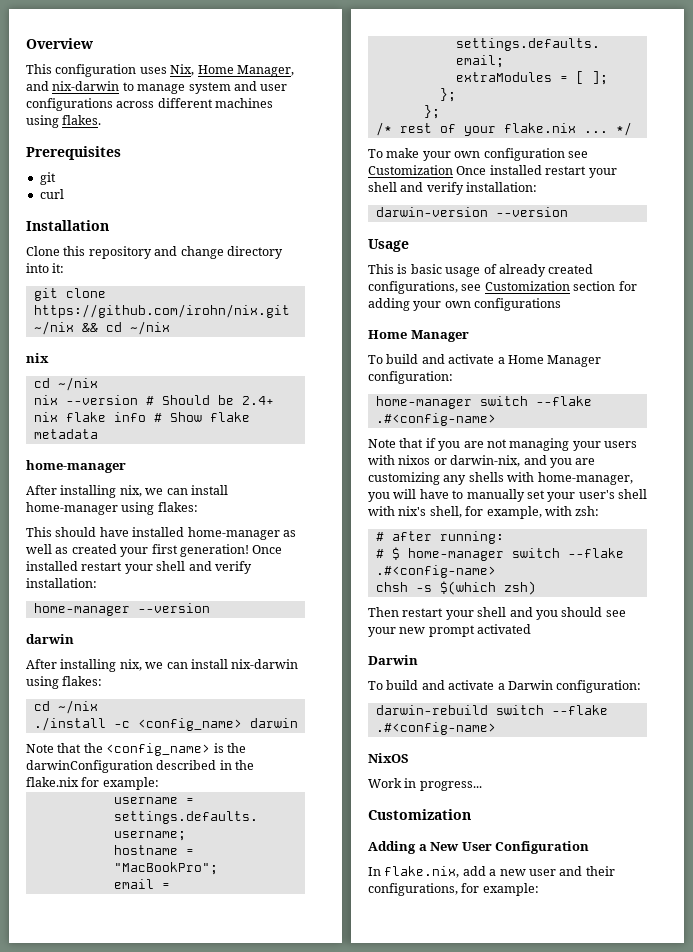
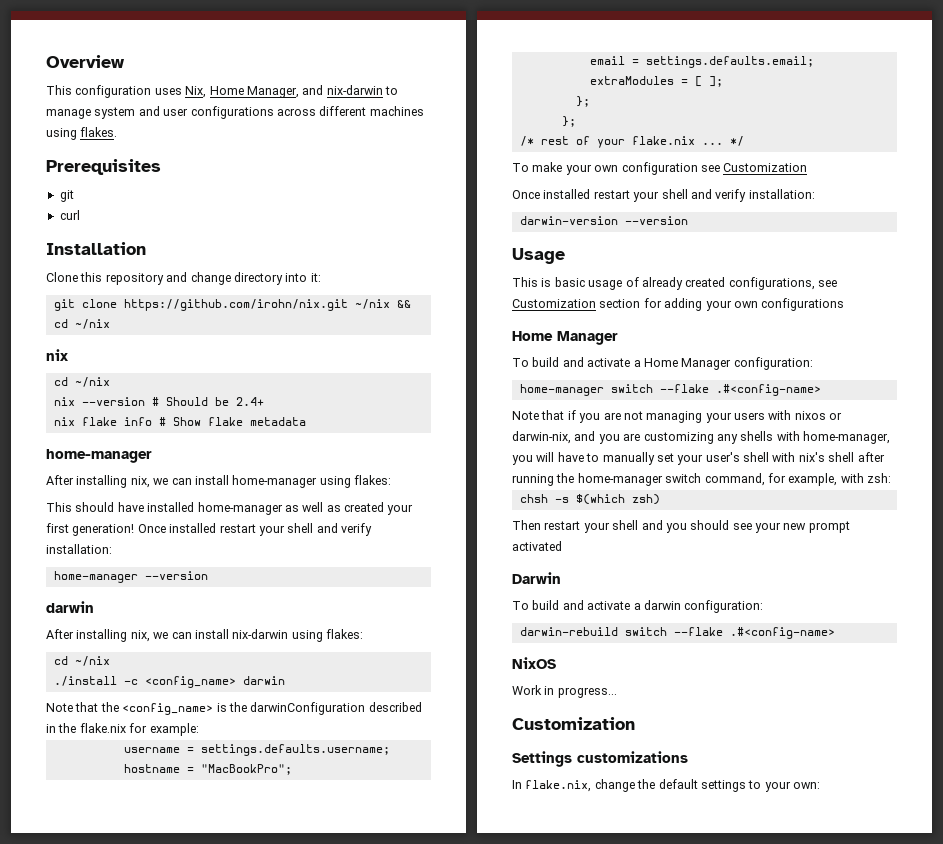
- To make your own configuration see Customization Once installed restart your shell and verify installation:
+ To make your own configuration see Customization
+ Once installed restart your shell and verify installation:
- Note that if you are not managing your users with nixos or darwin-nix, and you are customizing any shells with home-manager, you will have to manually set your user's shell with nix's shell, for example, with zsh:
- # after running:
- # $ home-manager switch --flake .#<config-name>
+ Note that if you are not managing your users with nixos or darwin-nix, and you are customizing any shells with home-manager, you will have to manually set your user's shell with nix's shell after running the home-manager switch command, for example, with zsh:
- To build and activate a Darwin configuration:
+ To build and activate a darwin configuration:
- Adding a New User Configuration
- In flake.nix, add a new user and their configurations, for example:
+ Settings customizations
+ In flake.nix, change the default settings to your own:

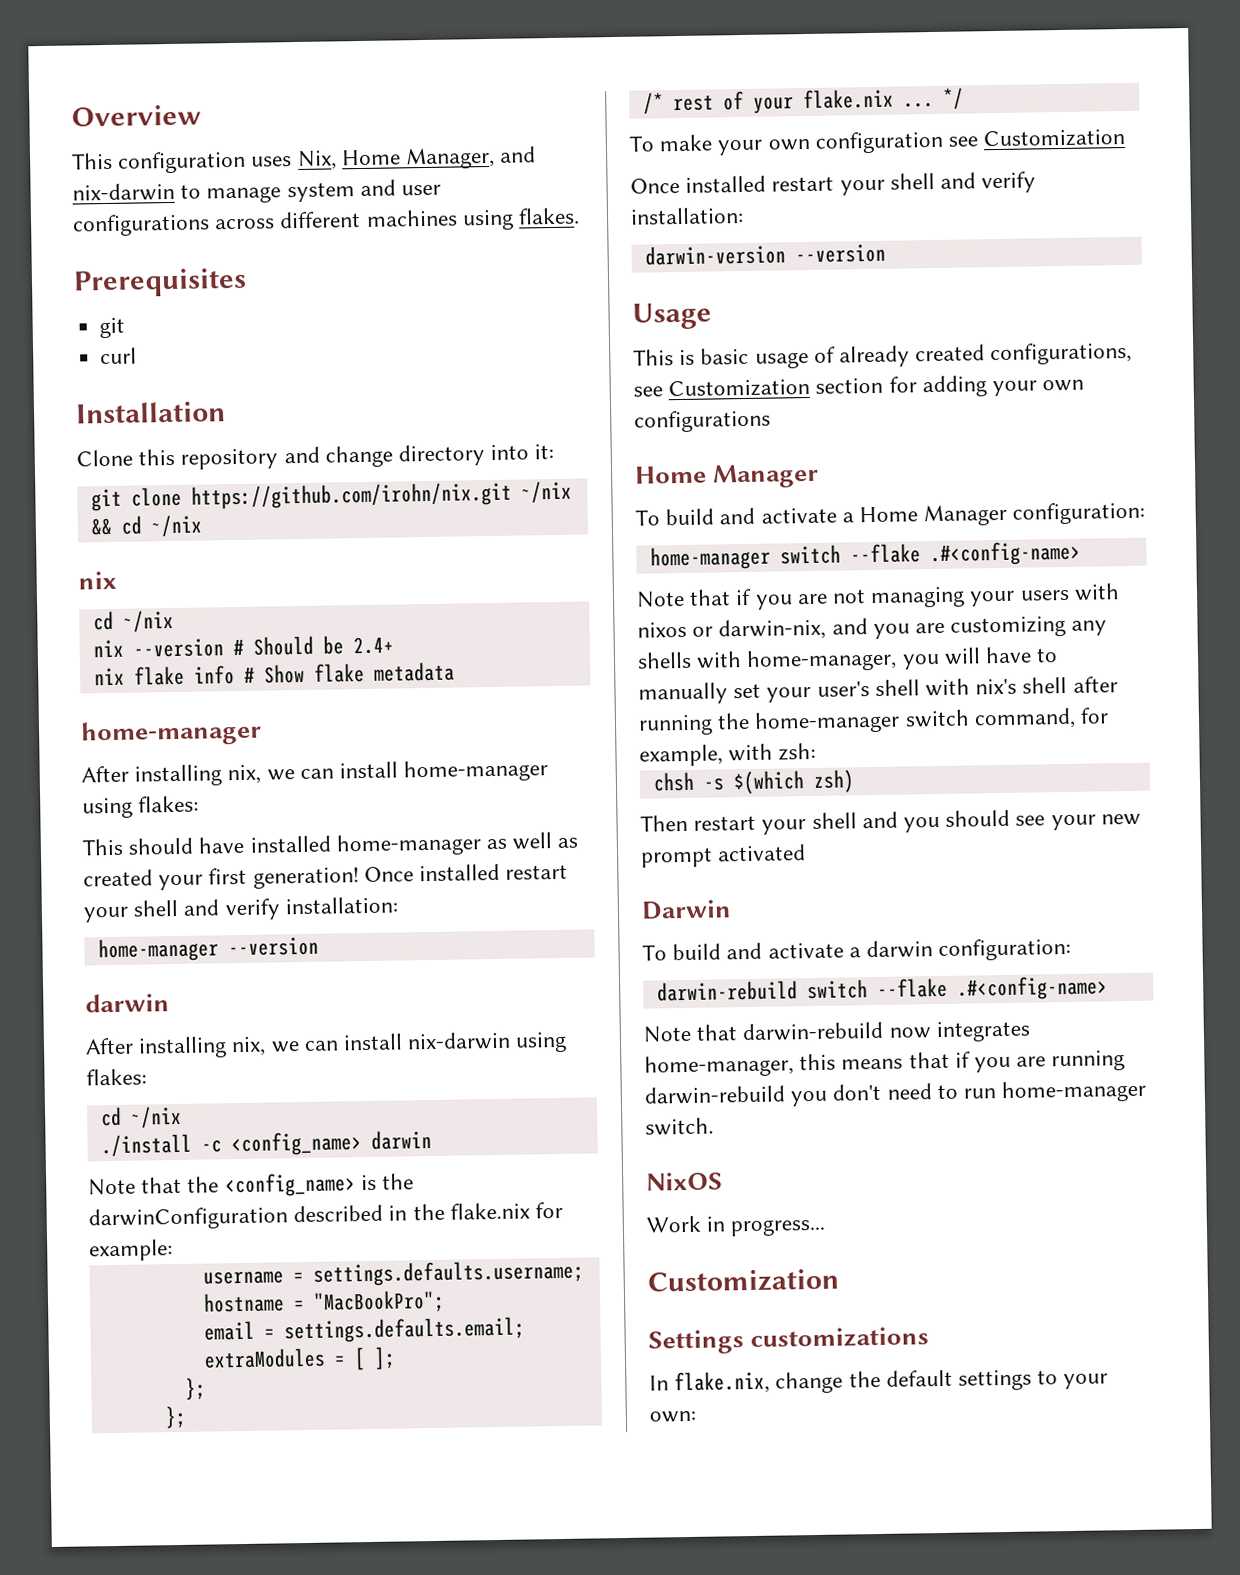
+ Note that darwin-rebuild now integrates home-manager, this means that if you are running darwin-rebuild you don't need to run home-manager switch.

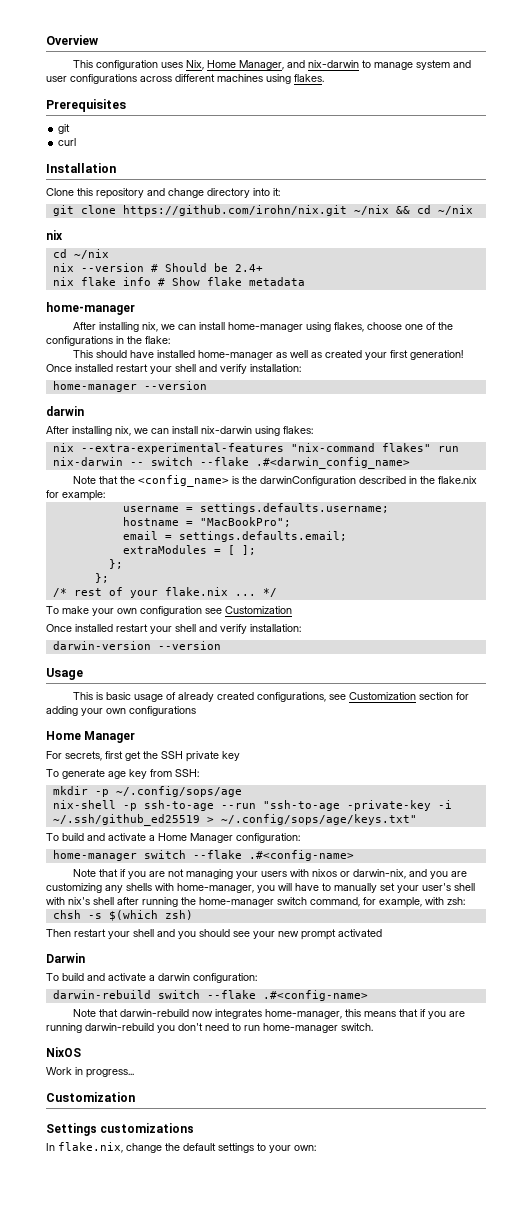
- After installing nix, we can install home-manager using flakes:
+ After installing nix, we can install home-manager using flakes, choose one of the configurations in the flake:
  After installing nix, we can install nix-darwin using flakes:
- cd ~/nix
- ./install -c <config_name> darwin
+ nix --extra-experimental-features "nix-command flakes" run nix-darwin -- switch --flake .#<darwin_config_name>
+ For secrets, first get the SSH private key
+ To generate age key from SSH:
+ mkdir -p ~/.config/sops/age
+ nix-shell -p ssh-to-age --run "ssh-to-age -private-key -i ~/.ssh/github_ed25519 > ~/.config/sops/age/keys.txt"

